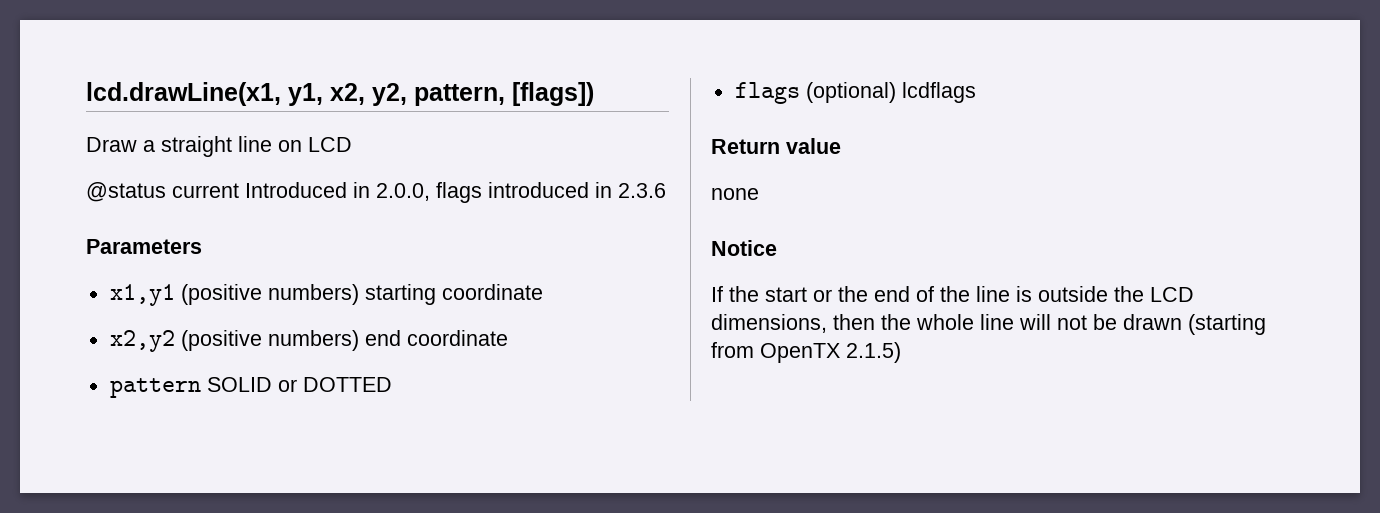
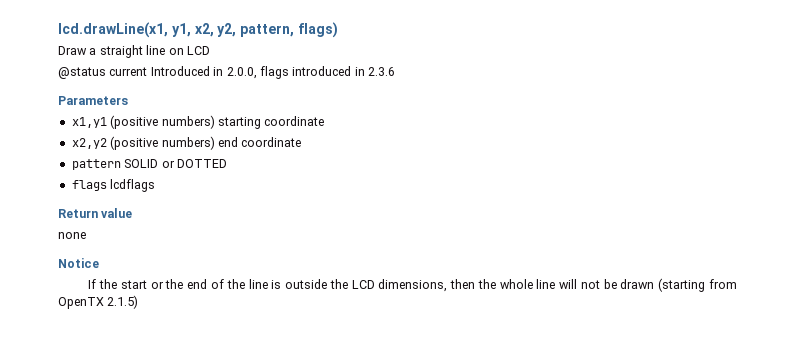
- lcd.drawLine(x1, y1, x2, y2, pattern, [flags])
+ lcd.drawLine(x1, y1, x2, y2, pattern, flags)
- flags (optional) lcdflags
+ flags lcdflags

